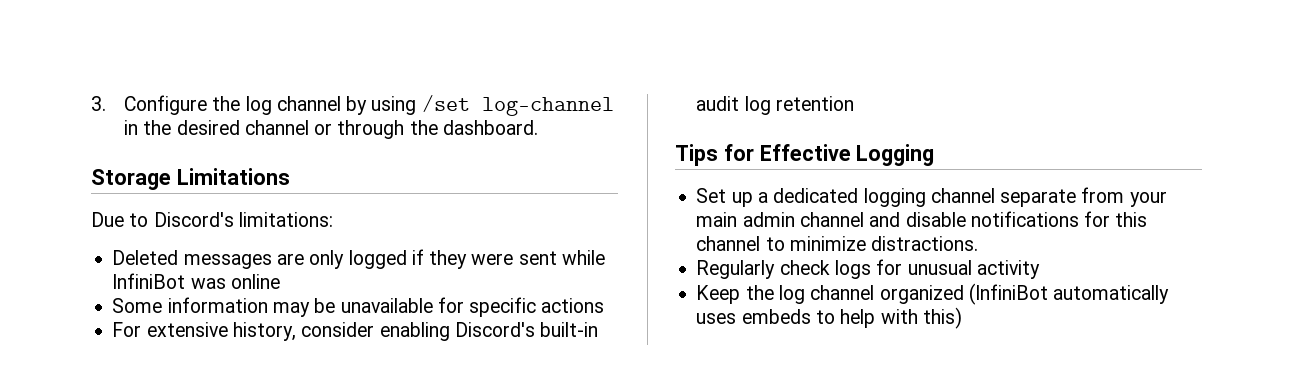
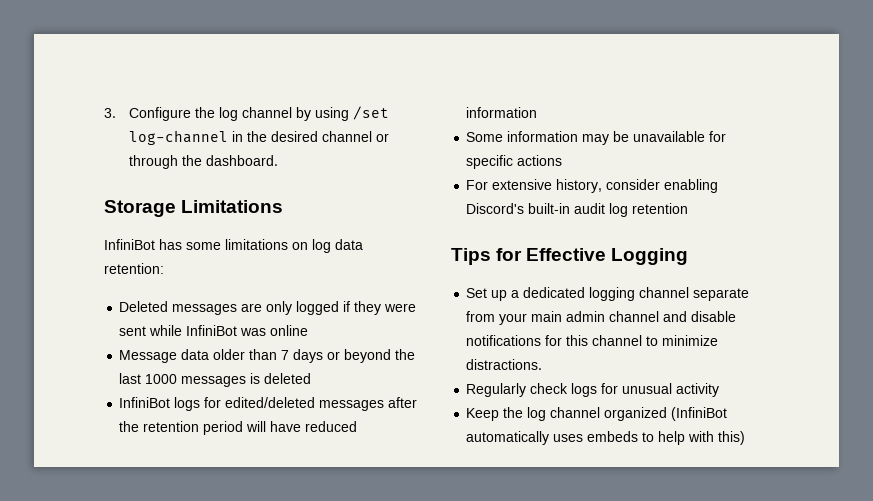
- Due to Discord's limitations:
+ InfiniBot has some limitations on log data retention:
+ Message data older than 7 days or beyond the last 1000 messages is deleted
+ InfiniBot logs for edited/deleted messages after the retention period will have reduced information

